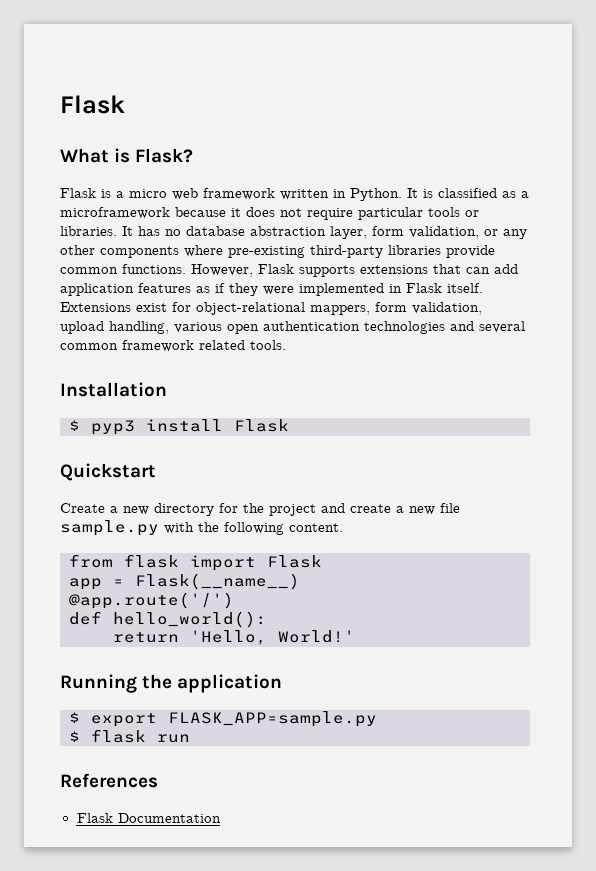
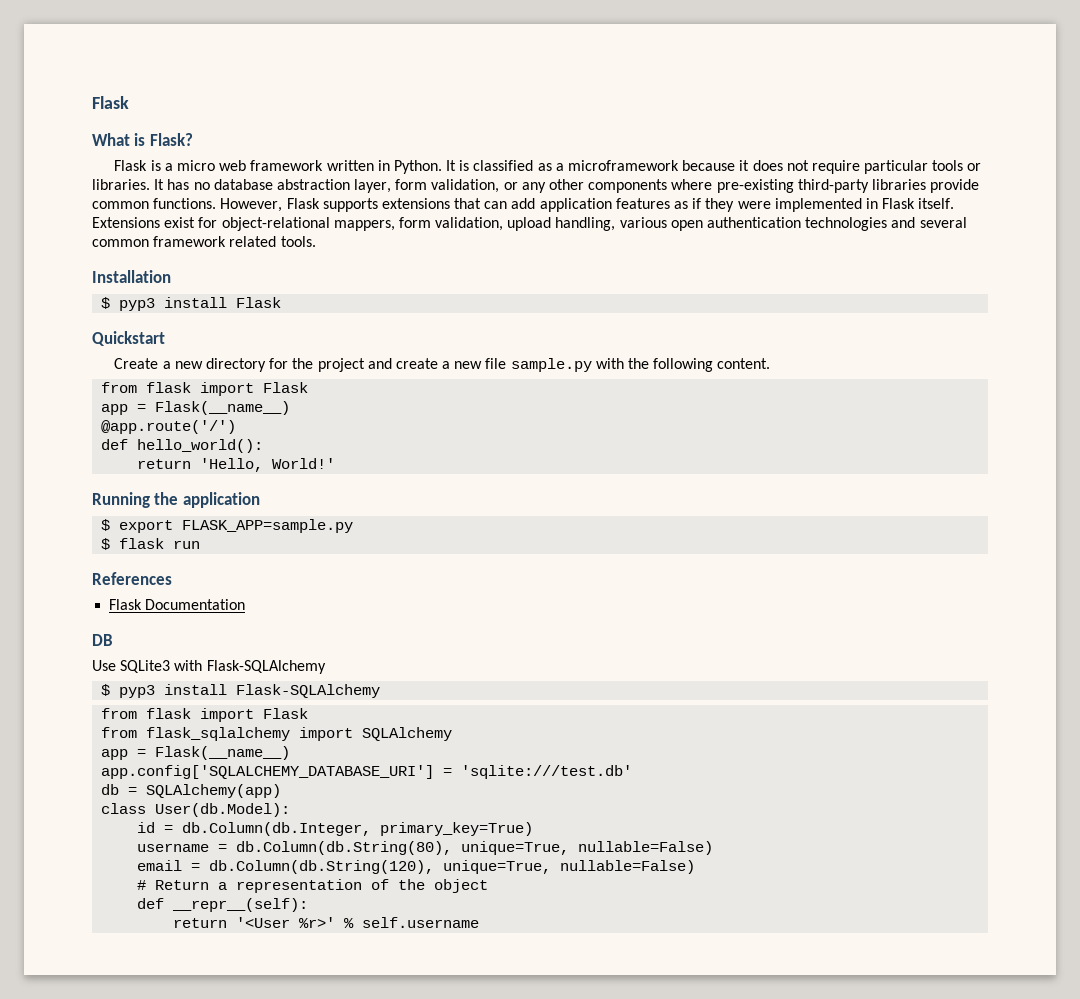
+ DB
+ Use SQLite3 with Flask-SQLAlchemy
+ $ pyp3 install Flask-SQLAlchemy
+ from flask import Flask
+ from flask_sqlalchemy import SQLAlchemy
+ app = Flask(__name__)
+ app.config['SQLALCHEMY_DATABASE_URI'] = 'sqlite:///test.db'
+ db = SQLAlchemy(app)
+ class User(db.Model):
+ id = db.Column(db.Integer, primary_key=True)
+ username = db.Column(db.String(80), unique=True, nullable=False)
+ email = db.Column(db.String(120), unique=True, nullable=False)
+ # Return a representation of the object
+ def __repr__(self):
+ return '<User %r>' % self.username

